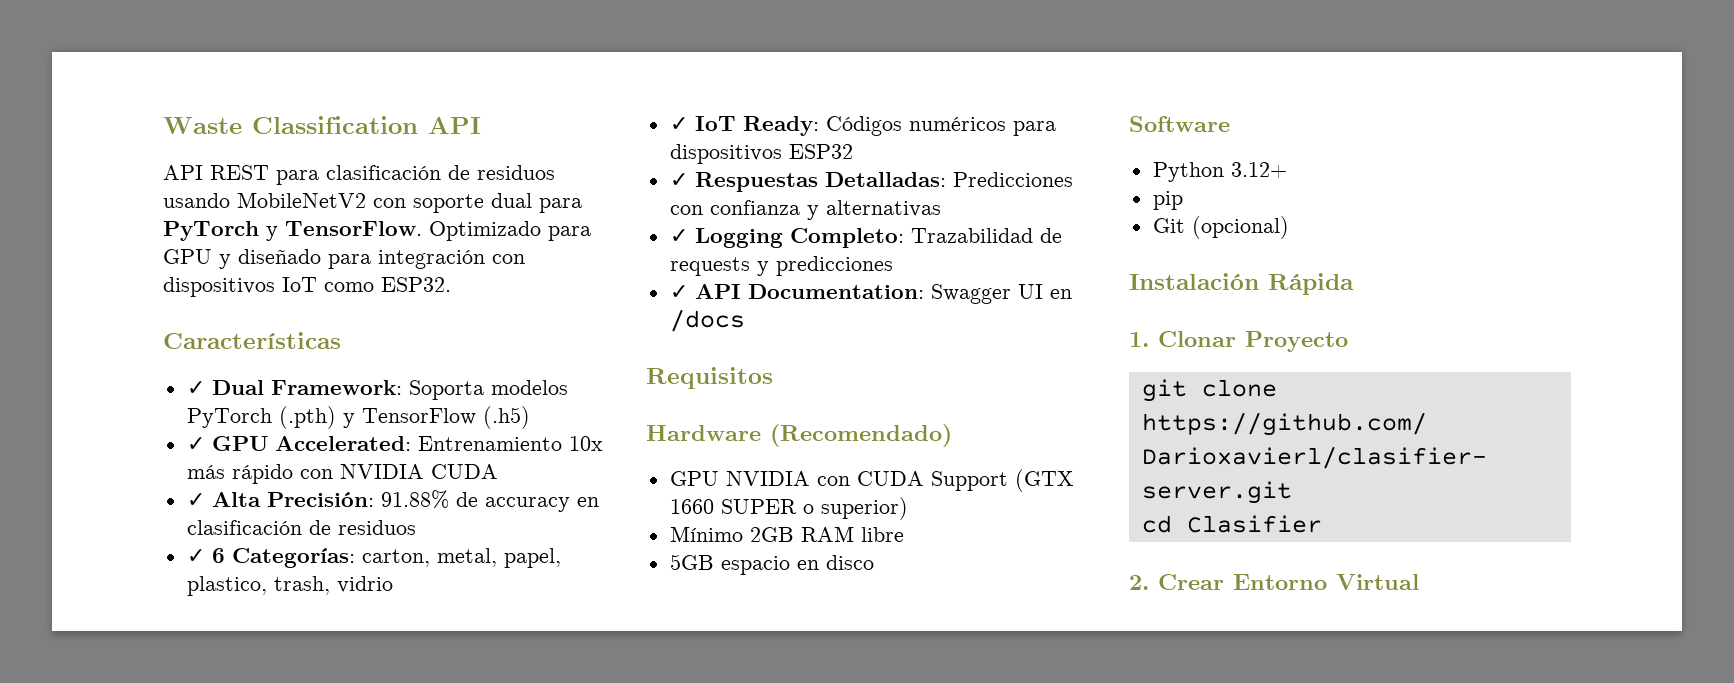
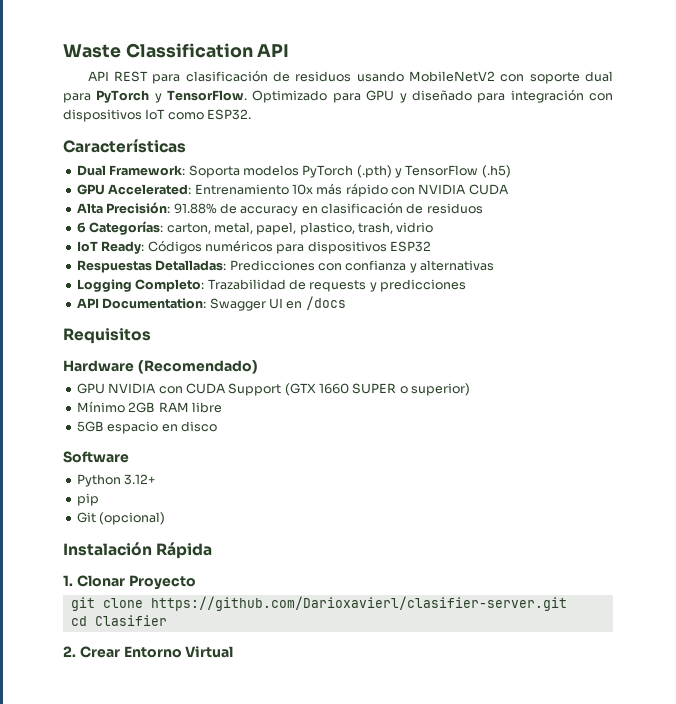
- ✓ Dual Framework: Soporta modelos PyTorch (.pth) y TensorFlow (.h5)
+ Dual Framework: Soporta modelos PyTorch (.pth) y TensorFlow (.h5)
- ✓ GPU Accelerated: Entrenamiento 10x más rápido con NVIDIA CUDA
+ GPU Accelerated: Entrenamiento 10x más rápido con NVIDIA CUDA
- ✓ Alta Precisión: 91.88% de accuracy en clasificación de residuos
+ Alta Precisión: 91.88% de accuracy en clasificación de residuos
- ✓ 6 Categorías: carton, metal, papel, plastico, trash, vidrio
+ 6 Categorías: carton, metal, papel, plastico, trash, vidrio
- ✓ IoT Ready: Códigos numéricos para dispositivos ESP32
+ IoT Ready: Códigos numéricos para dispositivos ESP32
- ✓ Respuestas Detalladas: Predicciones con confianza y alternativas
+ Respuestas Detalladas: Predicciones con confianza y alternativas
- ✓ Logging Completo: Trazabilidad de requests y predicciones
+ Logging Completo: Trazabilidad de requests y predicciones
- ✓ API Documentation: Swagger UI en /docs
+ API Documentation: Swagger UI en /docs

